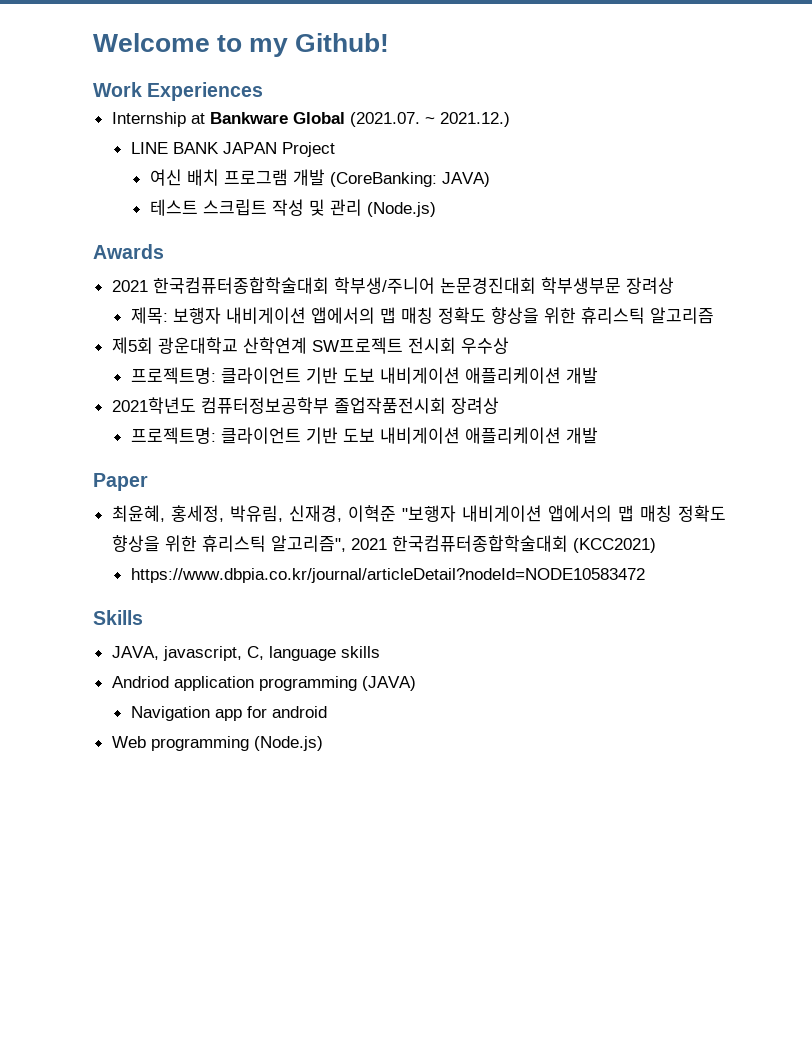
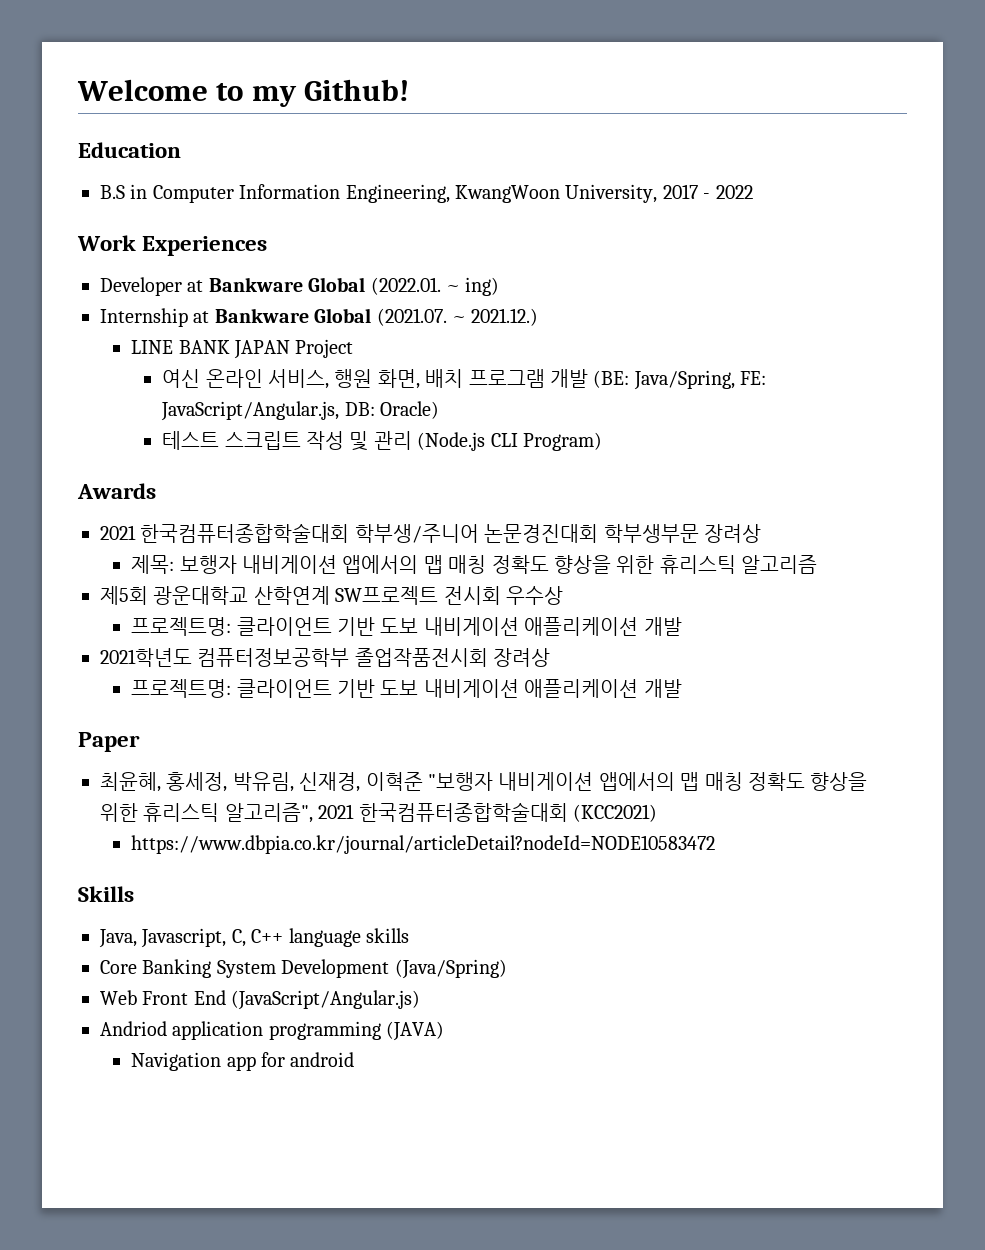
+ Education
+ B.S in Computer Information Engineering, KwangWoon University, 2017 - 2022
  Work Experiences
+ Developer at Bankware Global (2022.01. ~ ing)
- 여신 배치 프로그램 개발 (CoreBanking: JAVA)
+ 여신 온라인 서비스, 행원 화면, 배치 프로그램 개발 (BE: Java/Spring, FE: JavaScript/Angular.js, DB: Oracle)
- 테스트 스크립트 작성 및 관리 (Node.js)
+ 테스트 스크립트 작성 및 관리 (Node.js CLI Program)
- JAVA, javascript, C, language skills
+ Java, Javascript, C, C++ language skills
+ Core Banking System Development (Java/Spring)
+ Web Front End (JavaScript/Angular.js)
- Web programming (Node.js)

